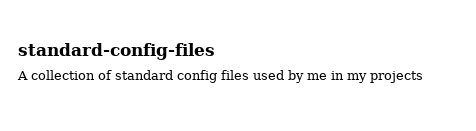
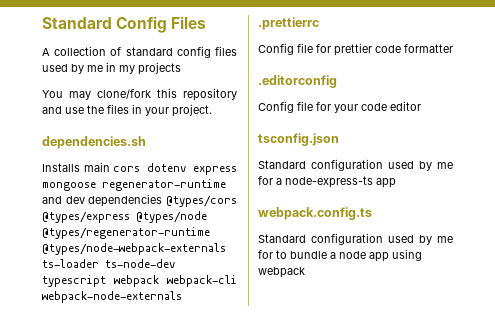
- standard-config-files
+ Standard Config Files
+ You may clone/fork this repository and use the files in your project.
+ dependencies.sh
+ Installs main cors dotenv express mongoose regenerator-runtime and dev dependencies @types/cors @types/express @types/node @types/regenerator-runtime @types/node-webpack-externals ts-loader ts-node-dev typescript webpack webpack-cli webpack-node-externals
+ .prettierrc
+ Config file for prettier code formatter
+ .editorconfig
+ Config file for your code editor
+ tsconfig.json
+ Standard configuration used by me for a node-express-ts app
+ webpack.config.ts
+ Standard configuration used by me for to bundle a node app using webpack

